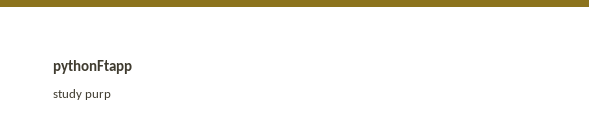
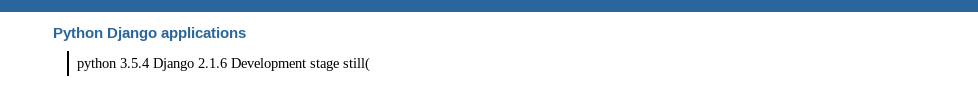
- pythonFtapp
- study purp
+ Python Django applications
+ python 3.5.4 Django 2.1.6 Development stage still(

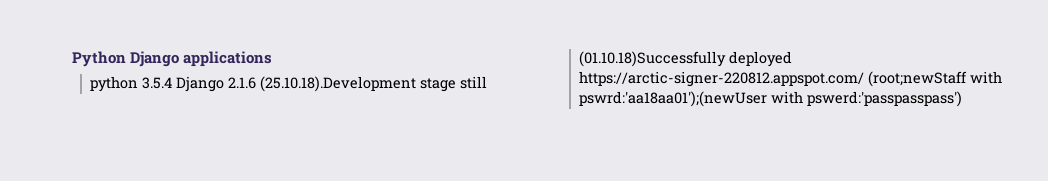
- python 3.5.4 Django 2.1.6 Development stage still(
+ python 3.5.4 Django 2.1.6 (25.10.18).Development stage still (01.10.18)Successfully deployed https://arctic-signer-220812.appspot.com/ (root;newStaff with pswrd:'aa18aa01');(newUser with pswerd:'passpasspass')

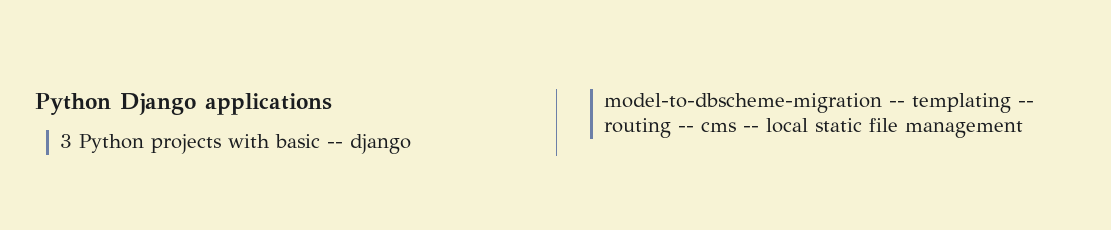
- python 3.5.4 Django 2.1.6 (25.10.18).Development stage still (01.10.18)Successfully deployed https://arctic-signer-220812.appspot.com/ (root;newStaff with pswrd:'aa18aa01');(newUser with pswerd:'passpasspass')
+ 3 Python projects with basic -- django model-to-dbscheme-migration -- templating -- routing -- cms -- local static file management

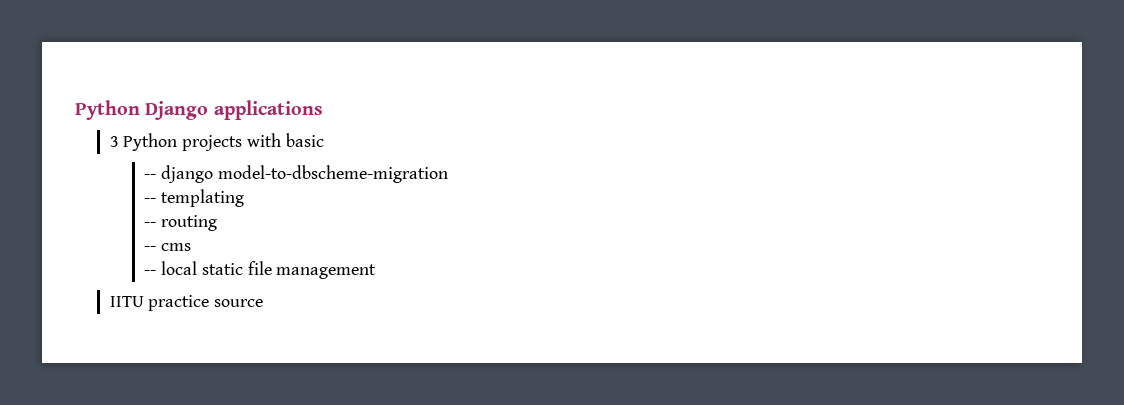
- 3 Python projects with basic -- django model-to-dbscheme-migration -- templating -- routing -- cms -- local static file management
+ 3 Python projects with basic
+ -- django model-to-dbscheme-migration
+ -- templating
+ -- routing
+ -- cms
+ -- local static file management
+ IITU practice source

